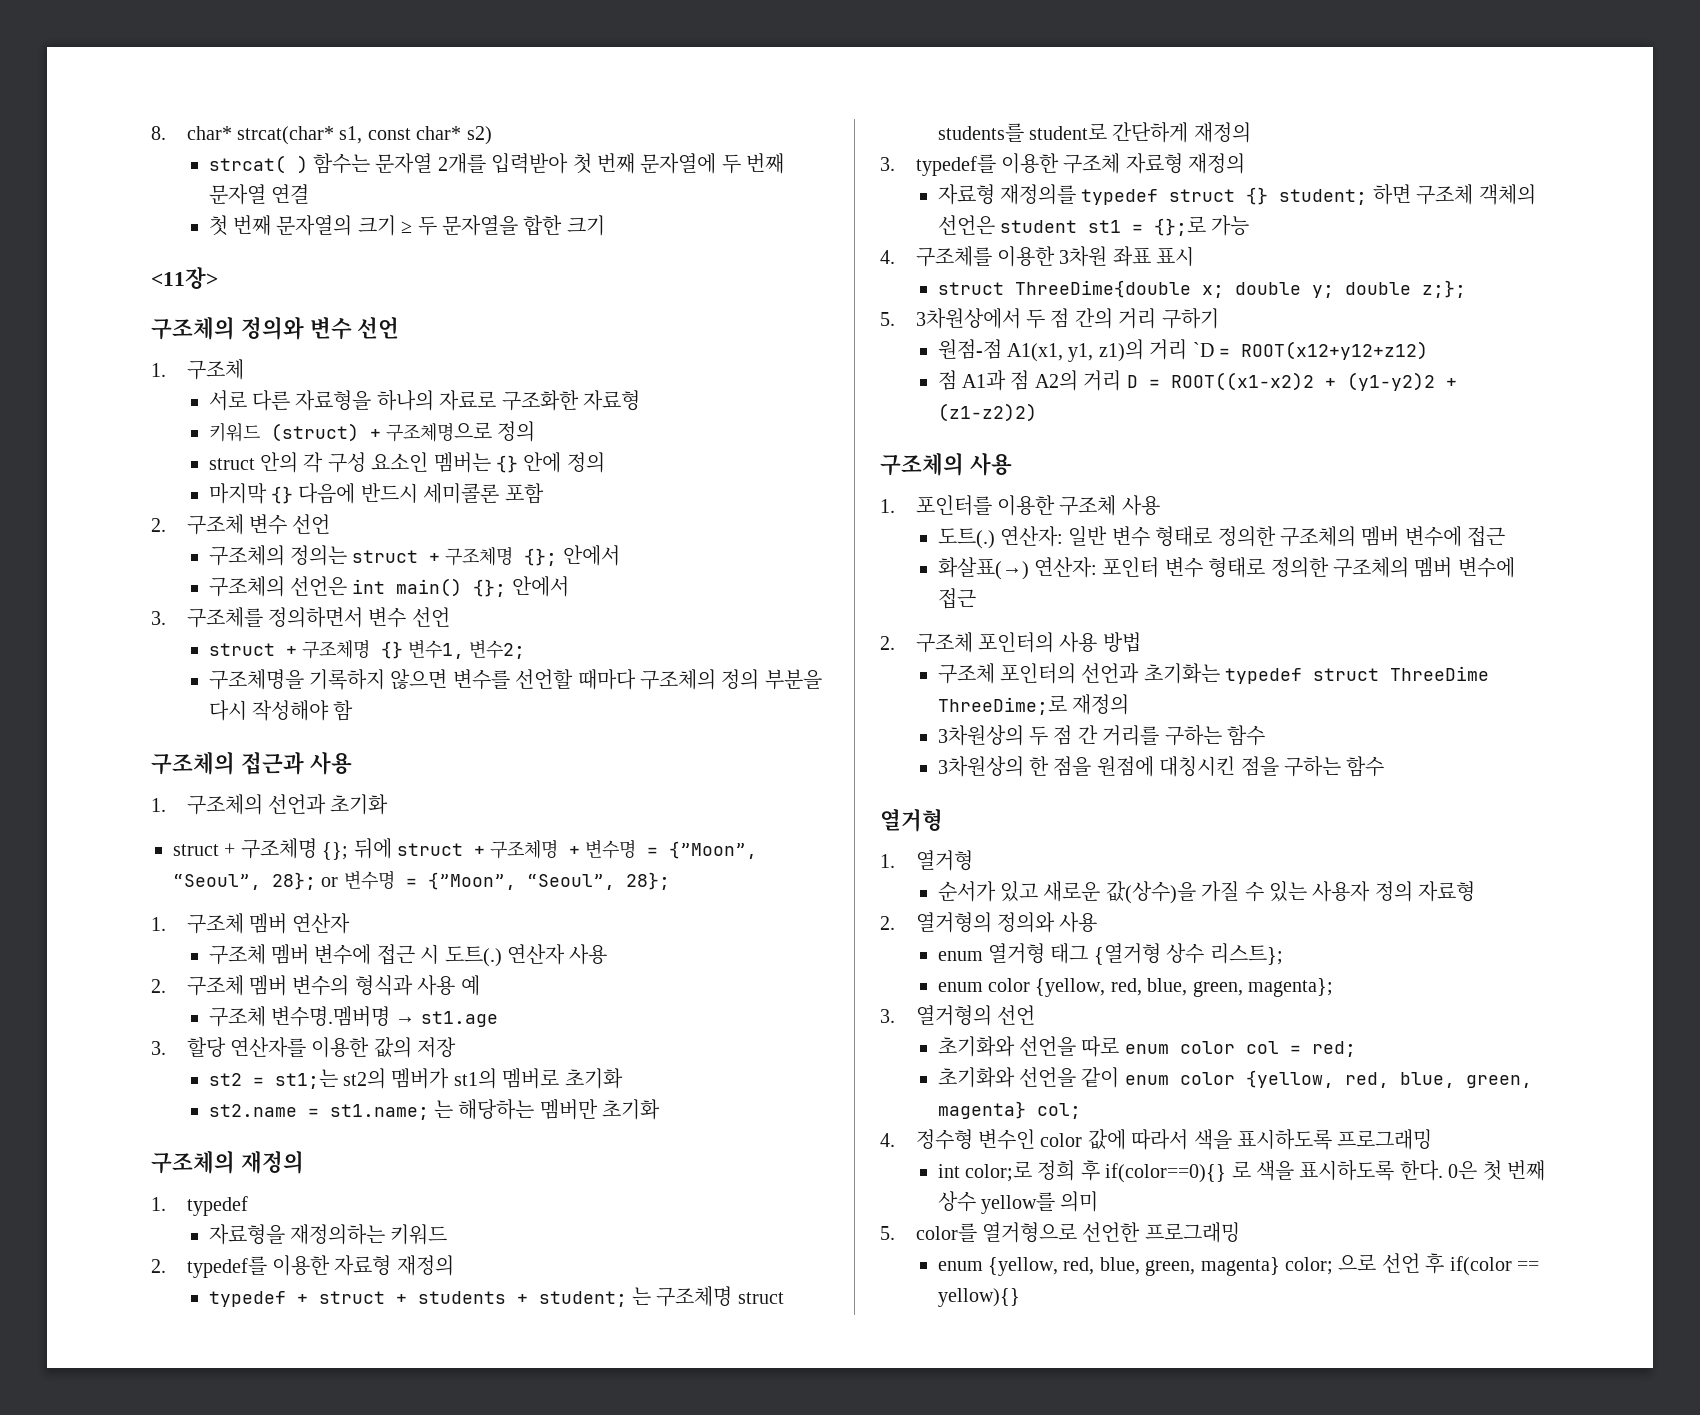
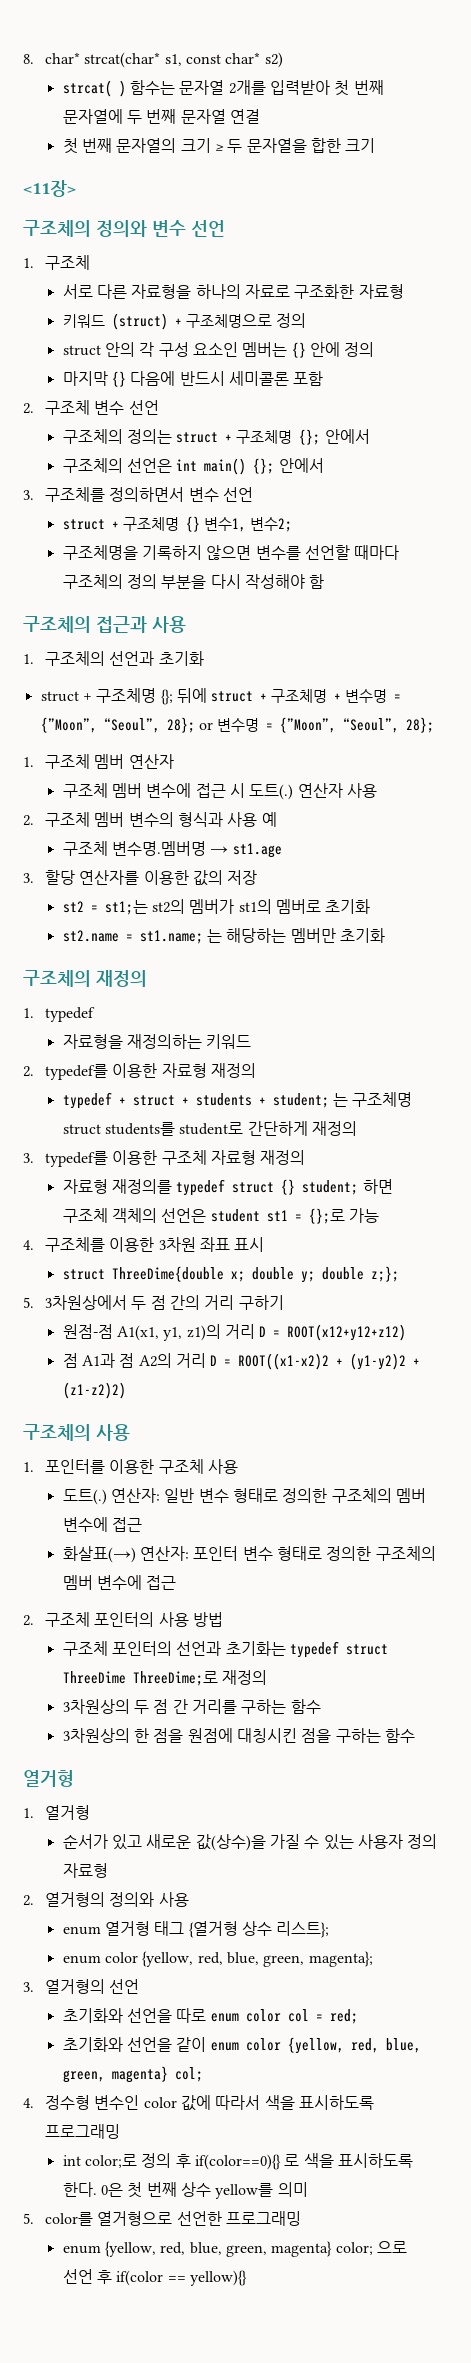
- 원점-점 A1(x1, y1, z1)의 거리 `D = ROOT(x12+y12+z12)
+ 원점-점 A1(x1, y1, z1)의 거리 D = ROOT(x12+y12+z12)
- int color;로 정희 후 if(color==0){} 로 색을 표시하도록 한다.
+ int color;로 정의 후 if(color==0){} 로 색을 표시하도록 한다.

